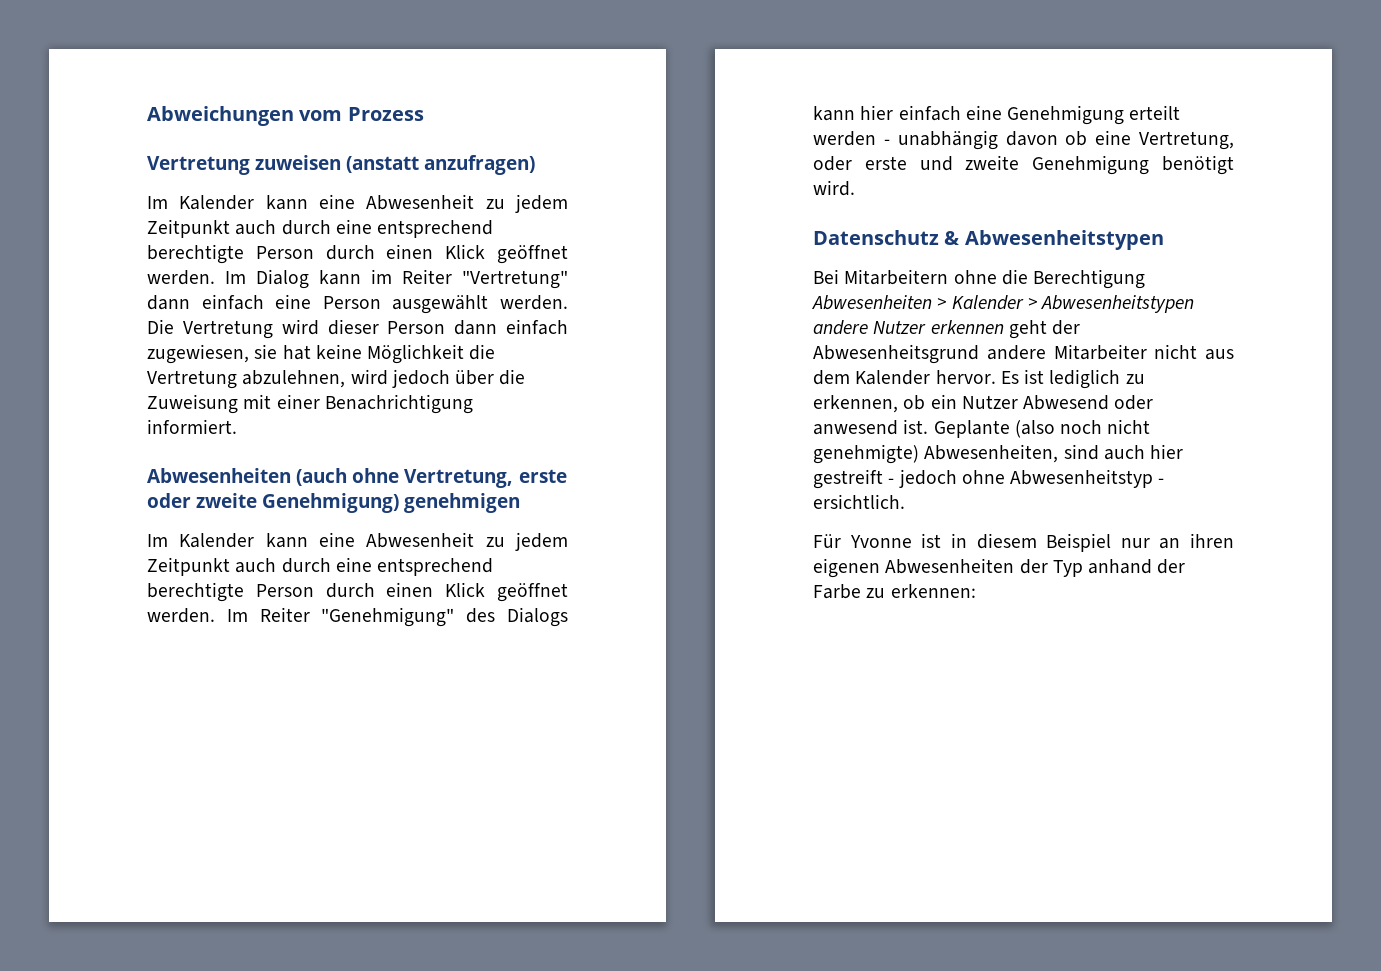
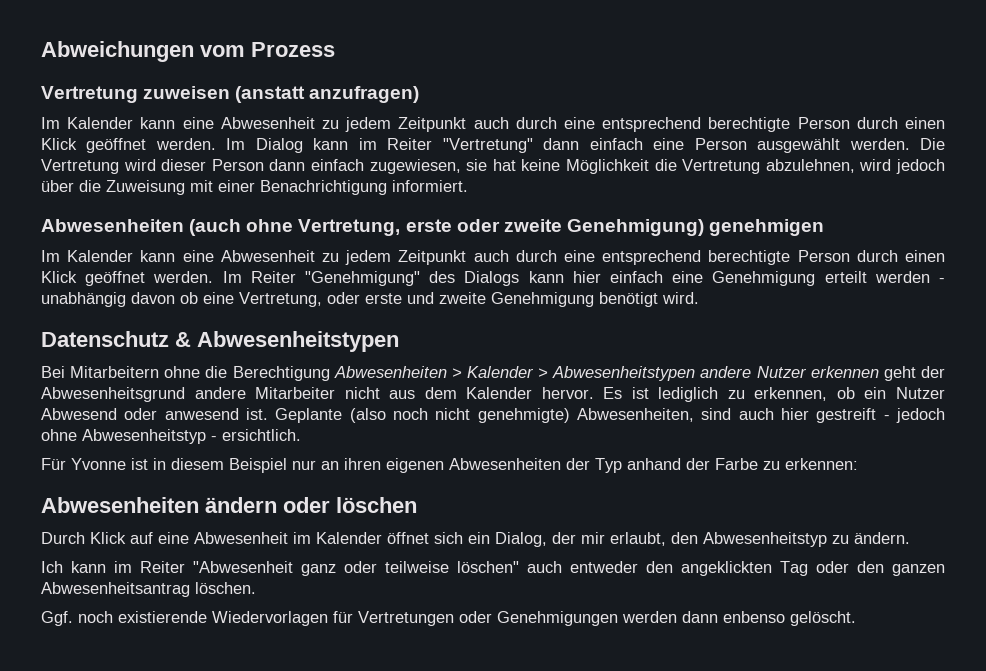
+ Abwesenheiten ändern oder löschen
+ Durch Klick auf eine Abwesenheit im Kalender öffnet sich ein Dialog, der mir erlaubt, den Abwesenheitstyp zu ändern.
+ Ich kann im Reiter "Abwesenheit ganz oder teilweise löschen" auch entweder den angeklickten Tag oder den ganzen Abwesenheitsantrag löschen.
+ Ggf. noch existierende Wiedervorlagen für Vertretungen oder Genehmigungen werden dann enbenso gelöscht.

